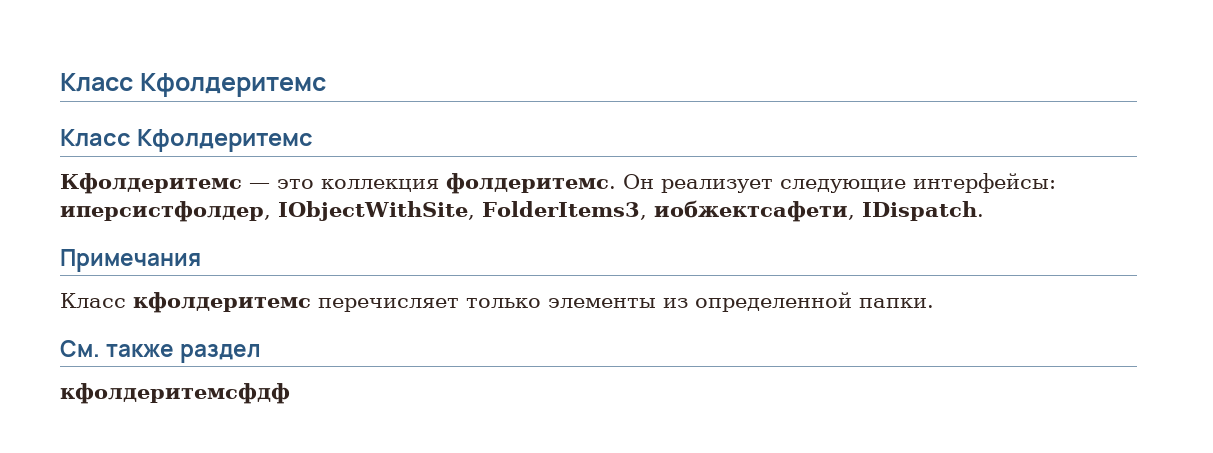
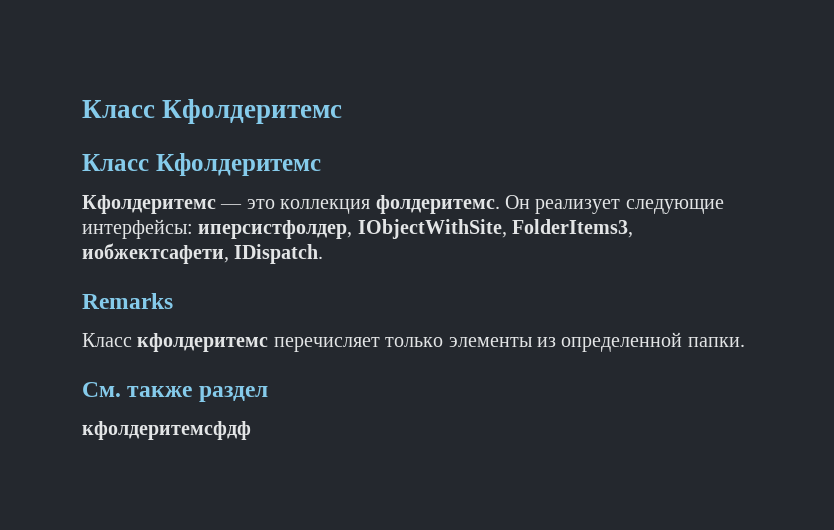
- Примечания
+ Remarks

